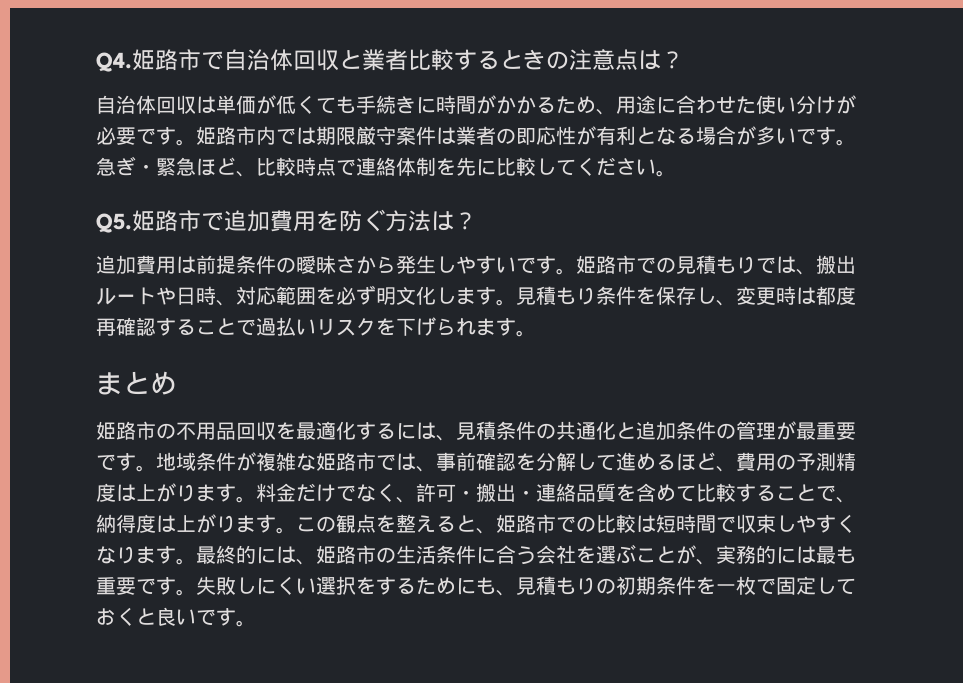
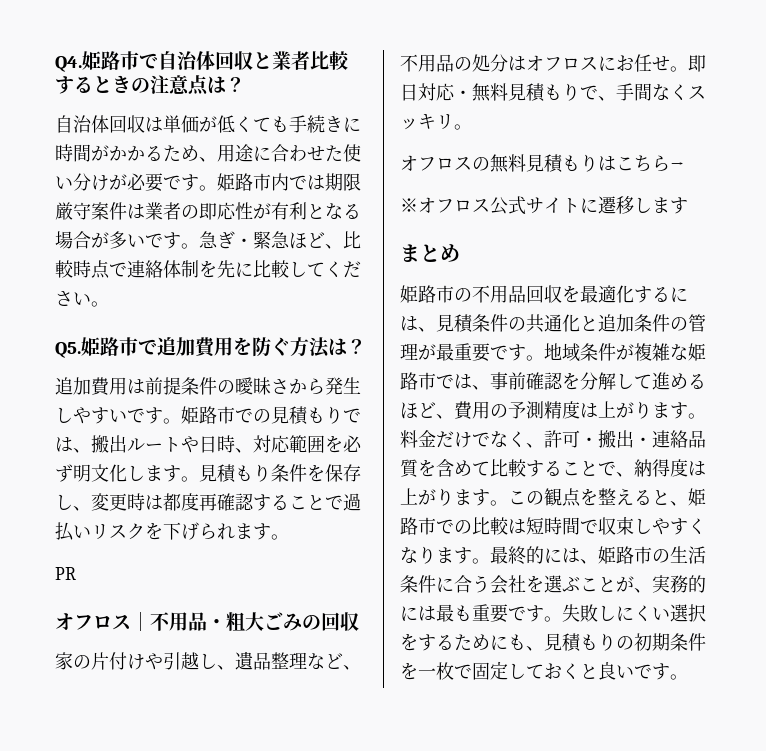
+ PR
+ オフロス｜不用品・粗大ごみの回収
+ 家の片付けや引越し、遺品整理など、不用品の処分はオフロスにお任せ。即日対応・無料見積もりで、手間なくスッキリ。
+ オフロスの無料見積もりはこちら→
+ ※オフロス公式サイトに遷移します

